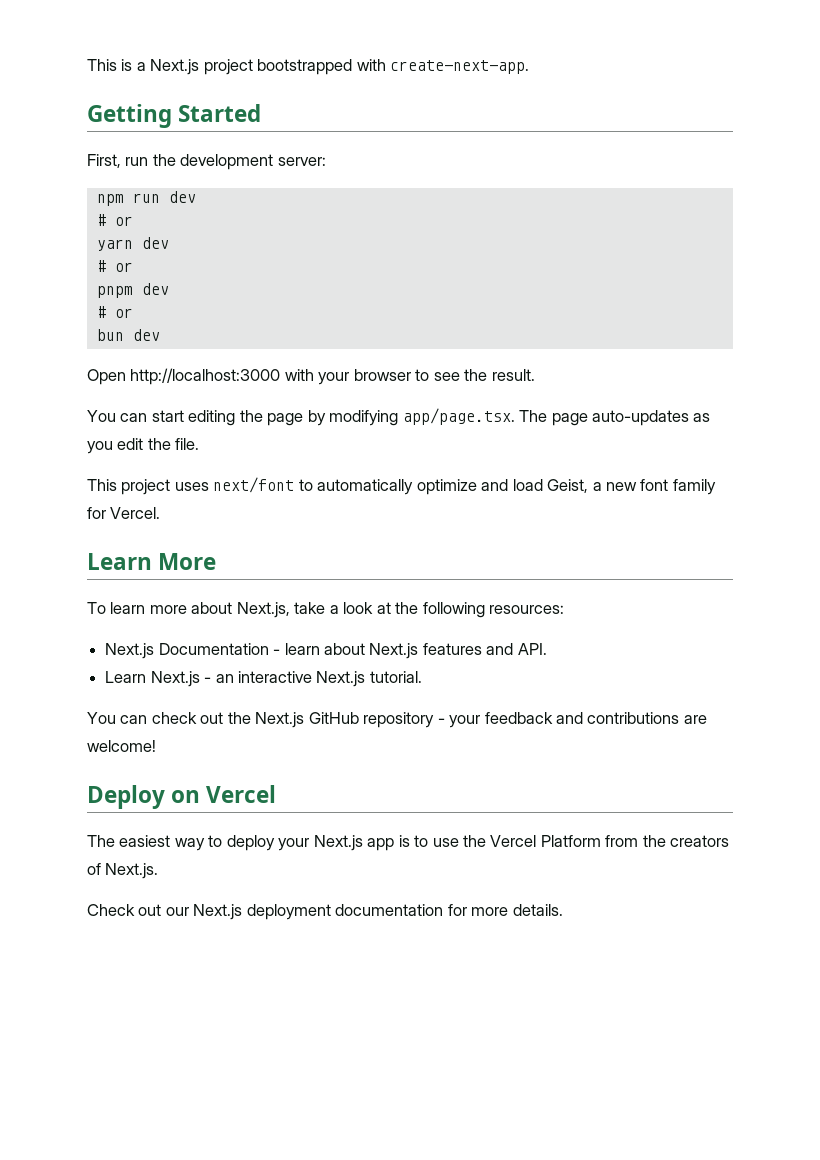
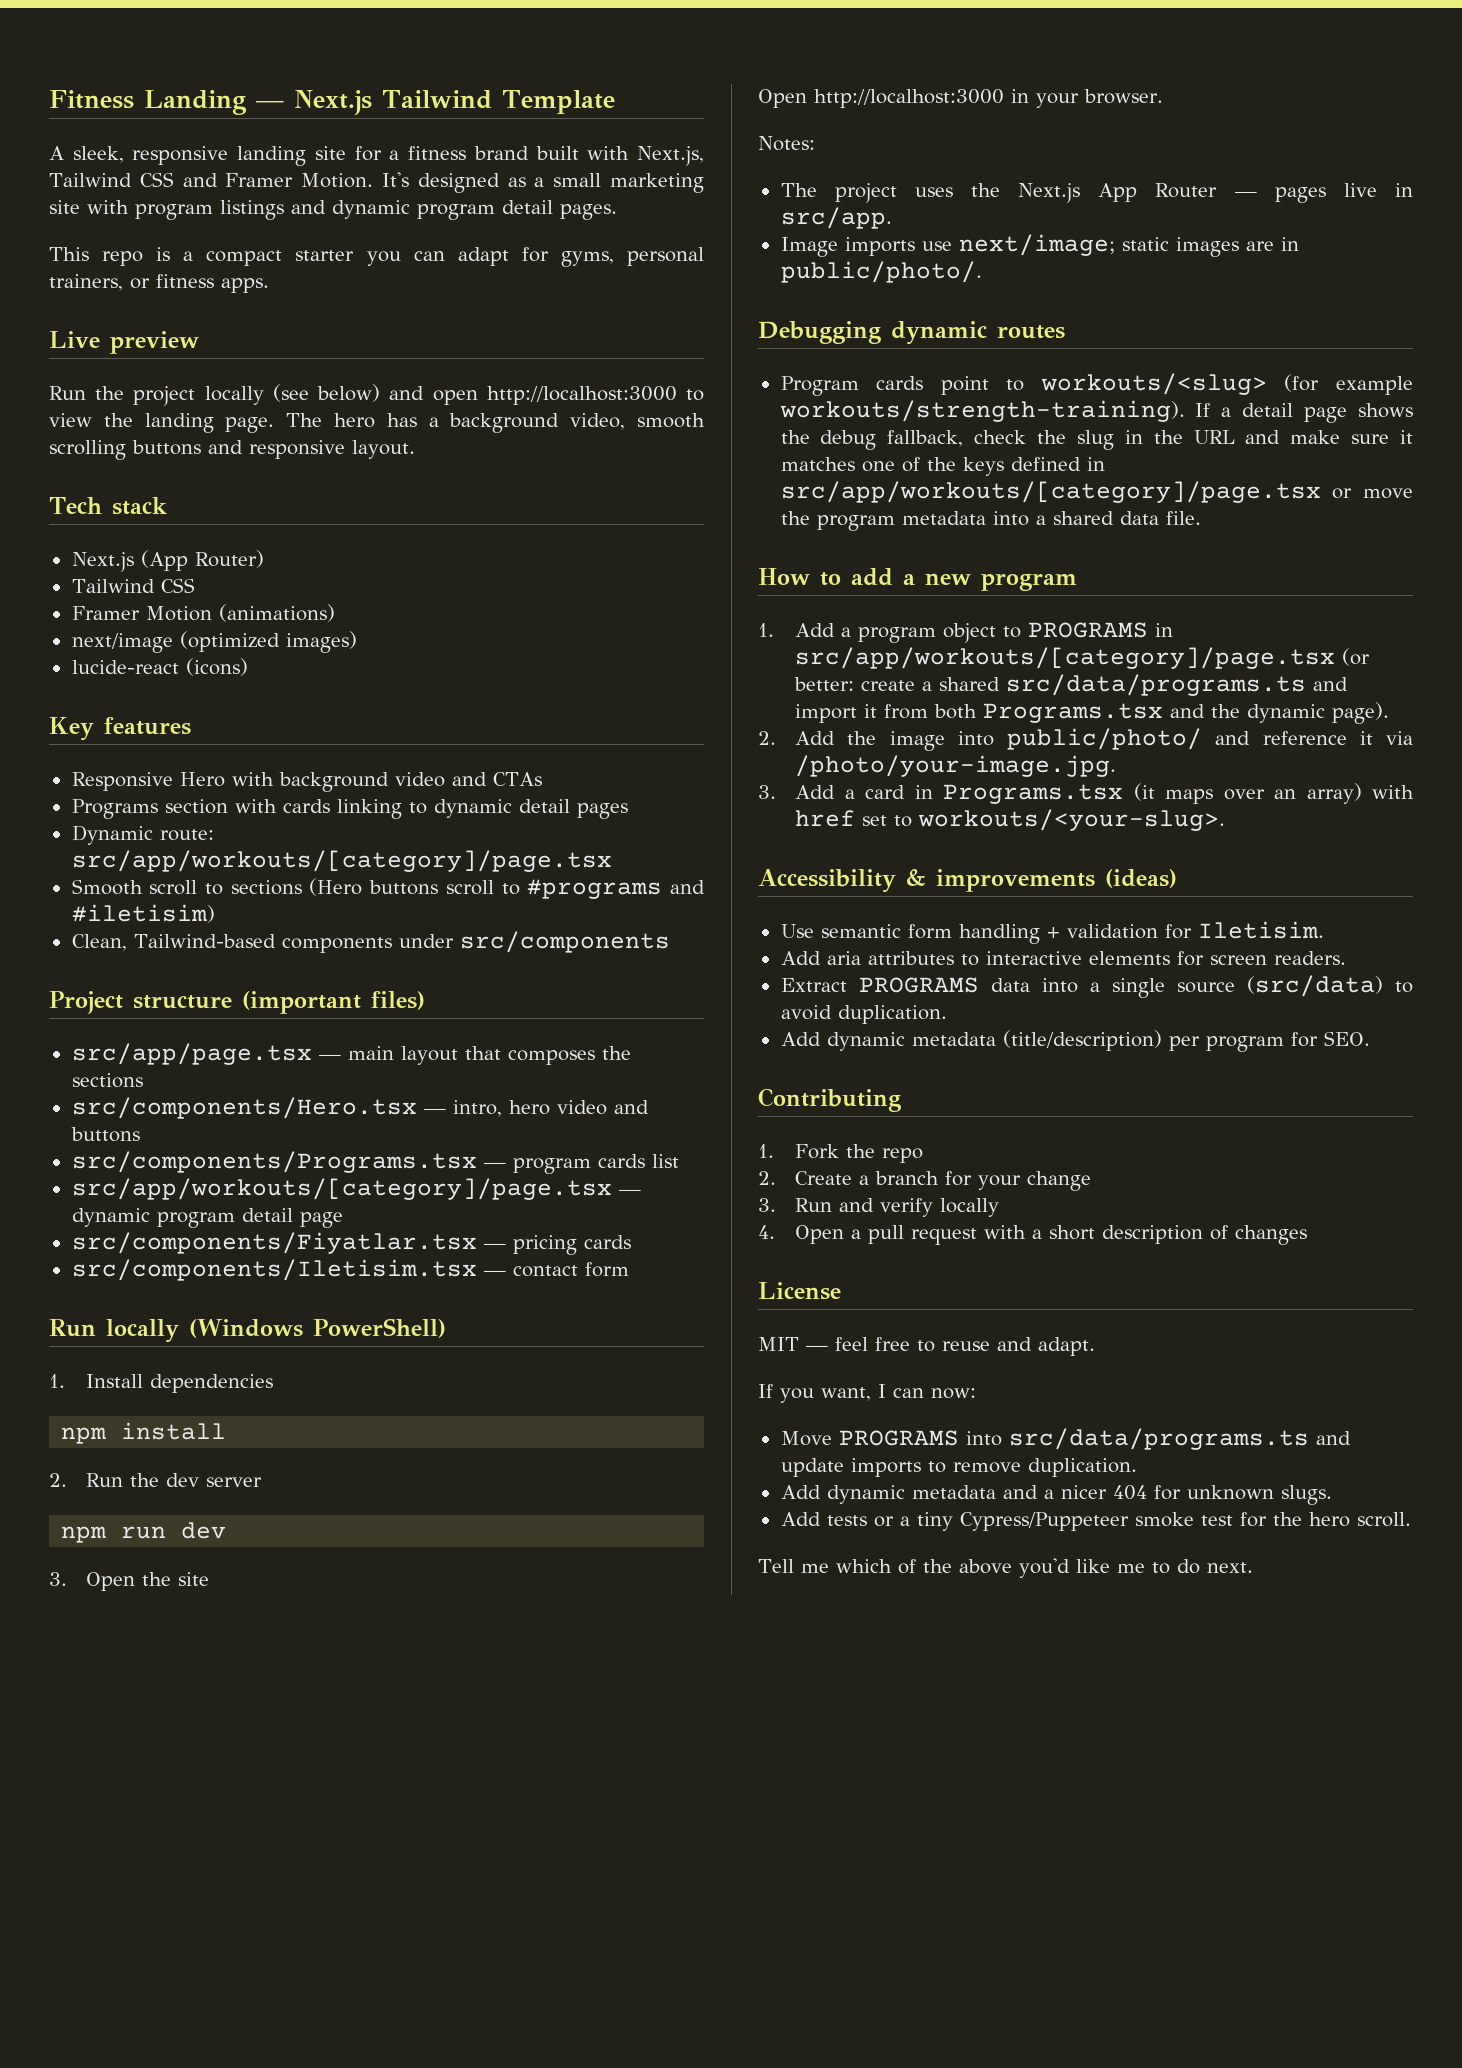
- This is a Next.js project bootstrapped with create-next-app.
- Getting Started
- First, run the development server:
+ Fitness Landing — Next.js Tailwind Template
+ A sleek, responsive landing site for a fitness brand built with Next.js, Tailwind CSS and Framer Motion. It's designed as a small marketing site with program listings and dynamic program detail pages.
+ This repo is a compact starter you can adapt for gyms, personal trainers, or fitness apps.
+ Live preview
+ Run the project locally (see below) and open http://localhost:3000 to view the landing page. The hero has a background video, smooth scrolling buttons and responsive layout.
+ Tech stack
+ Next.js (App Router)
+ Tailwind CSS
+ Framer Motion (animations)
+ next/image (optimized images)
+ lucide-react (icons)
+ Key features
+ Responsive Hero with background video and CTAs
+ Programs section with cards linking to dynamic detail pages
+ Dynamic route: src/app/workouts/[category]/page.tsx
+ Smooth scroll to sections (Hero buttons scroll to #programs and #iletisim)
+ Clean, Tailwind-based components under src/components
+ Project structure (important files)
+ src/app/page.tsx — main layout that composes the sections
+ src/components/Hero.tsx — intro, hero video and buttons
+ src/components/Programs.tsx — program cards list
+ src/app/workouts/[category]/page.tsx — dynamic program detail page
+ src/components/Fiyatlar.tsx — pricing cards
+ src/components/Iletisim.tsx — contact form
+ Run locally (Windows PowerShell)
+ 1. Install dependencies
+ npm install
+ 2. Run the dev server
  npm run dev
- # or
- yarn dev
- # or
- pnpm dev
- # or
- bun dev
- Open http://localhost:3000 with your browser to see the result.
- You can start editing the page by modifying app/page.tsx. The page auto-updates as you edit the file.
- This project uses next/font to automatically optimize and load Geist, a new font family for Vercel.
- Learn More
- To learn more about Next.js, take a look at the following resources:
- Next.js Documentation - learn about Next.js features and API.
- Learn Next.js - an interactive Next.js tutorial.
- You can check out the Next.js GitHub repository - your feedback and contributions are welcome!
- Deploy on Vercel
- The easiest way to deploy your Next.js app is to use the Vercel Platform from the creators of Next.js.
- Check out our Next.js deployment documentation for more details.
+ 3. Open the site
+ Open http://localhost:3000 in your browser.
+ Notes:
+ The project uses the Next.js App Router — pages live in src/app.
+ Image imports use next/image; static images are in public/photo/.
+ Debugging dynamic routes
+ Program cards point to workouts/<slug> (for example workouts/strength-training). If a detail page shows the debug fallback, check the slug in the URL and make sure it matches one of the keys defined in src/app/workouts/[category]/page.tsx or move the program metadata into a shared data file.
+ How to add a new program
+ 1. Add a program object to PROGRAMS in src/app/workouts/[category]/page.tsx (or better: create a shared src/data/programs.ts and import it from both Programs.tsx and the dynamic page).
+ 2. Add the image into public/photo/ and reference it via /photo/your-image.jpg.
+ 3. Add a card in Programs.tsx (it maps over an array) with href set to workouts/<your-slug>.
+ Accessibility & improvements (ideas)
+ Use semantic form handling + validation for Iletisim.
+ Add aria attributes to interactive elements for screen readers.
+ Extract PROGRAMS data into a single source (src/data) to avoid duplication.
+ Add dynamic metadata (title/description) per program for SEO.
+ Contributing
+ 1. Fork the repo
+ 2. Create a branch for your change
+ 3. Run and verify locally
+ 4. Open a pull request with a short description of changes
+ License
+ MIT — feel free to reuse and adapt.
+ If you want, I can now:
+ Move PROGRAMS into src/data/programs.ts and update imports to remove duplication.
+ Add dynamic metadata and a nicer 404 for unknown slugs.
+ Add tests or a tiny Cypress/Puppeteer smoke test for the hero scroll.
+ Tell me which of the above you'd like me to do next.

